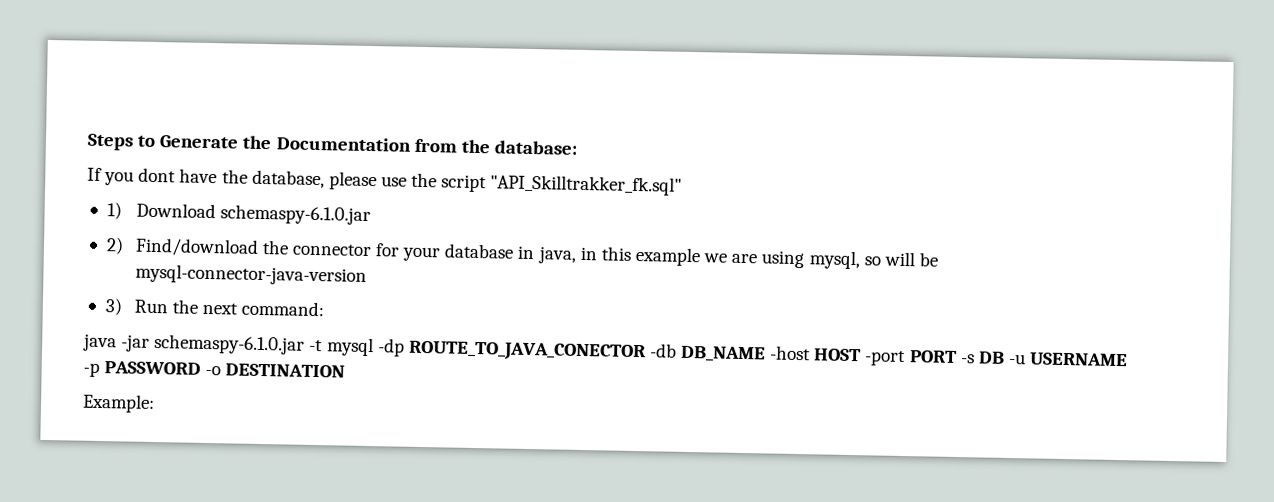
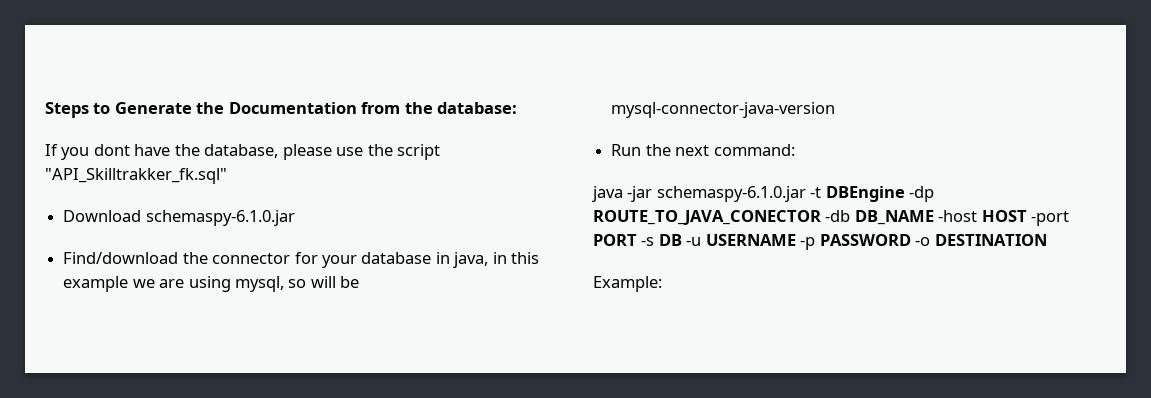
- 1) Download schemaspy-6.1.0.jar
+ Download schemaspy-6.1.0.jar
- 2) Find/download the connector for your database in java, in this example we are using mysql, so will be mysql-connector-java-version
+ Find/download the connector for your database in java, in this example we are using mysql, so will be mysql-connector-java-version
- 3) Run the next command:
+ Run the next command:
- java -jar schemaspy-6.1.0.jar -t mysql -dp ROUTE_TO_JAVA_CONECTOR -db DB_NAME -host HOST -port PORT -s DB -u USERNAME -p PASSWORD -o DESTINATION
+ java -jar schemaspy-6.1.0.jar -t DBEngine -dp ROUTE_TO_JAVA_CONECTOR -db DB_NAME -host HOST -port PORT -s DB -u USERNAME -p PASSWORD -o DESTINATION

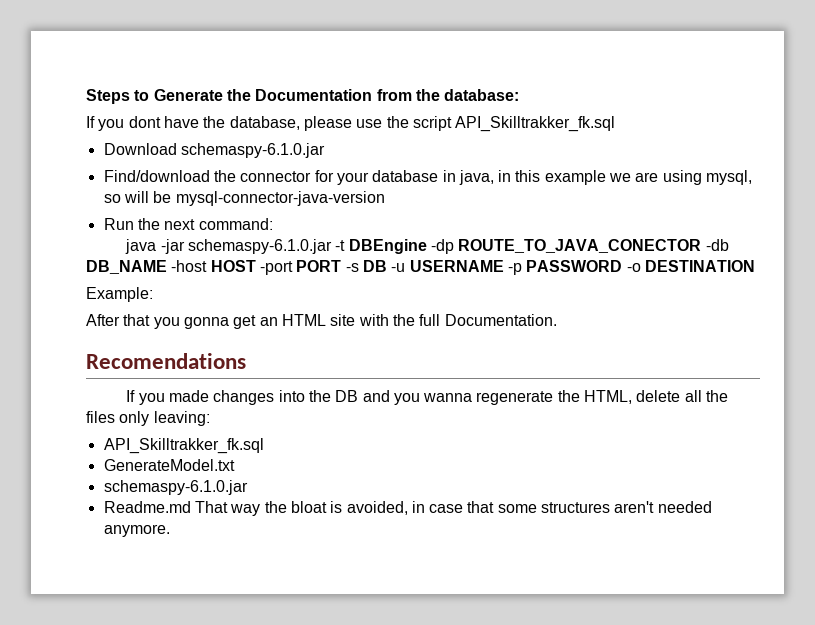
- If you dont have the database, please use the script "API_Skilltrakker_fk.sql"
+ If you dont have the database, please use the script API_Skilltrakker_fk.sql
+ After that you gonna get an HTML site with the full Documentation.
+ Recomendations
+ If you made changes into the DB and you wanna regenerate the HTML, delete all the files only leaving:
+ API_Skilltrakker_fk.sql
+ GenerateModel.txt
+ schemaspy-6.1.0.jar
+ Readme.md That way the bloat is avoided, in case that some structures aren't needed anymore.

